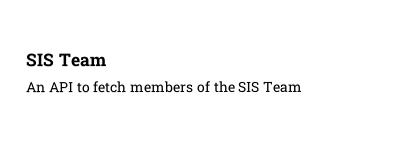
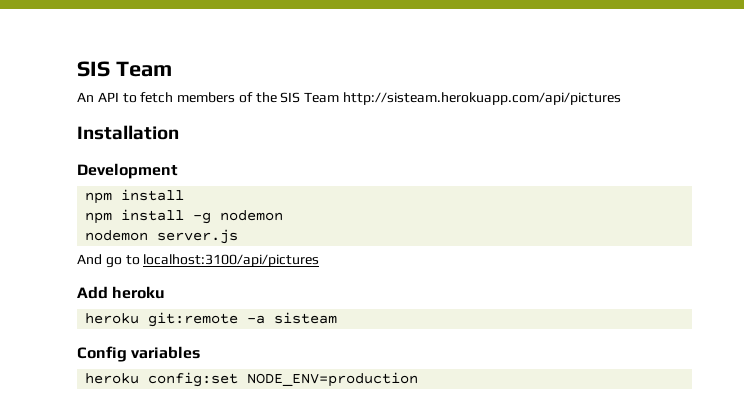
- An API to fetch members of the SIS Team
+ An API to fetch members of the SIS Team http://sisteam.herokuapp.com/api/pictures
+ Installation
+ Development
+ npm install
+ npm install -g nodemon
+ nodemon server.js
+ And go to localhost:3100/api/pictures
+ Add heroku
+ heroku git:remote -a sisteam
+ Config variables
+ heroku config:set NODE_ENV=production

